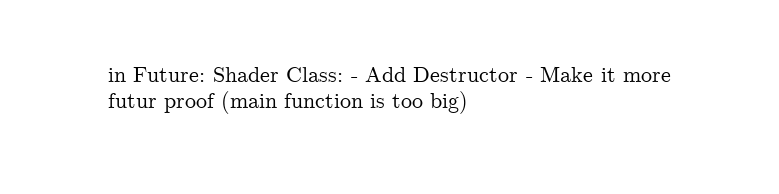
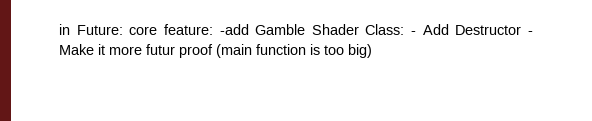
- in Future: Shader Class: - Add Destructor - Make it more futur proof (main function is too big)
+ in Future: core feature: -add Gamble Shader Class: - Add Destructor - Make it more futur proof (main function is too big)

